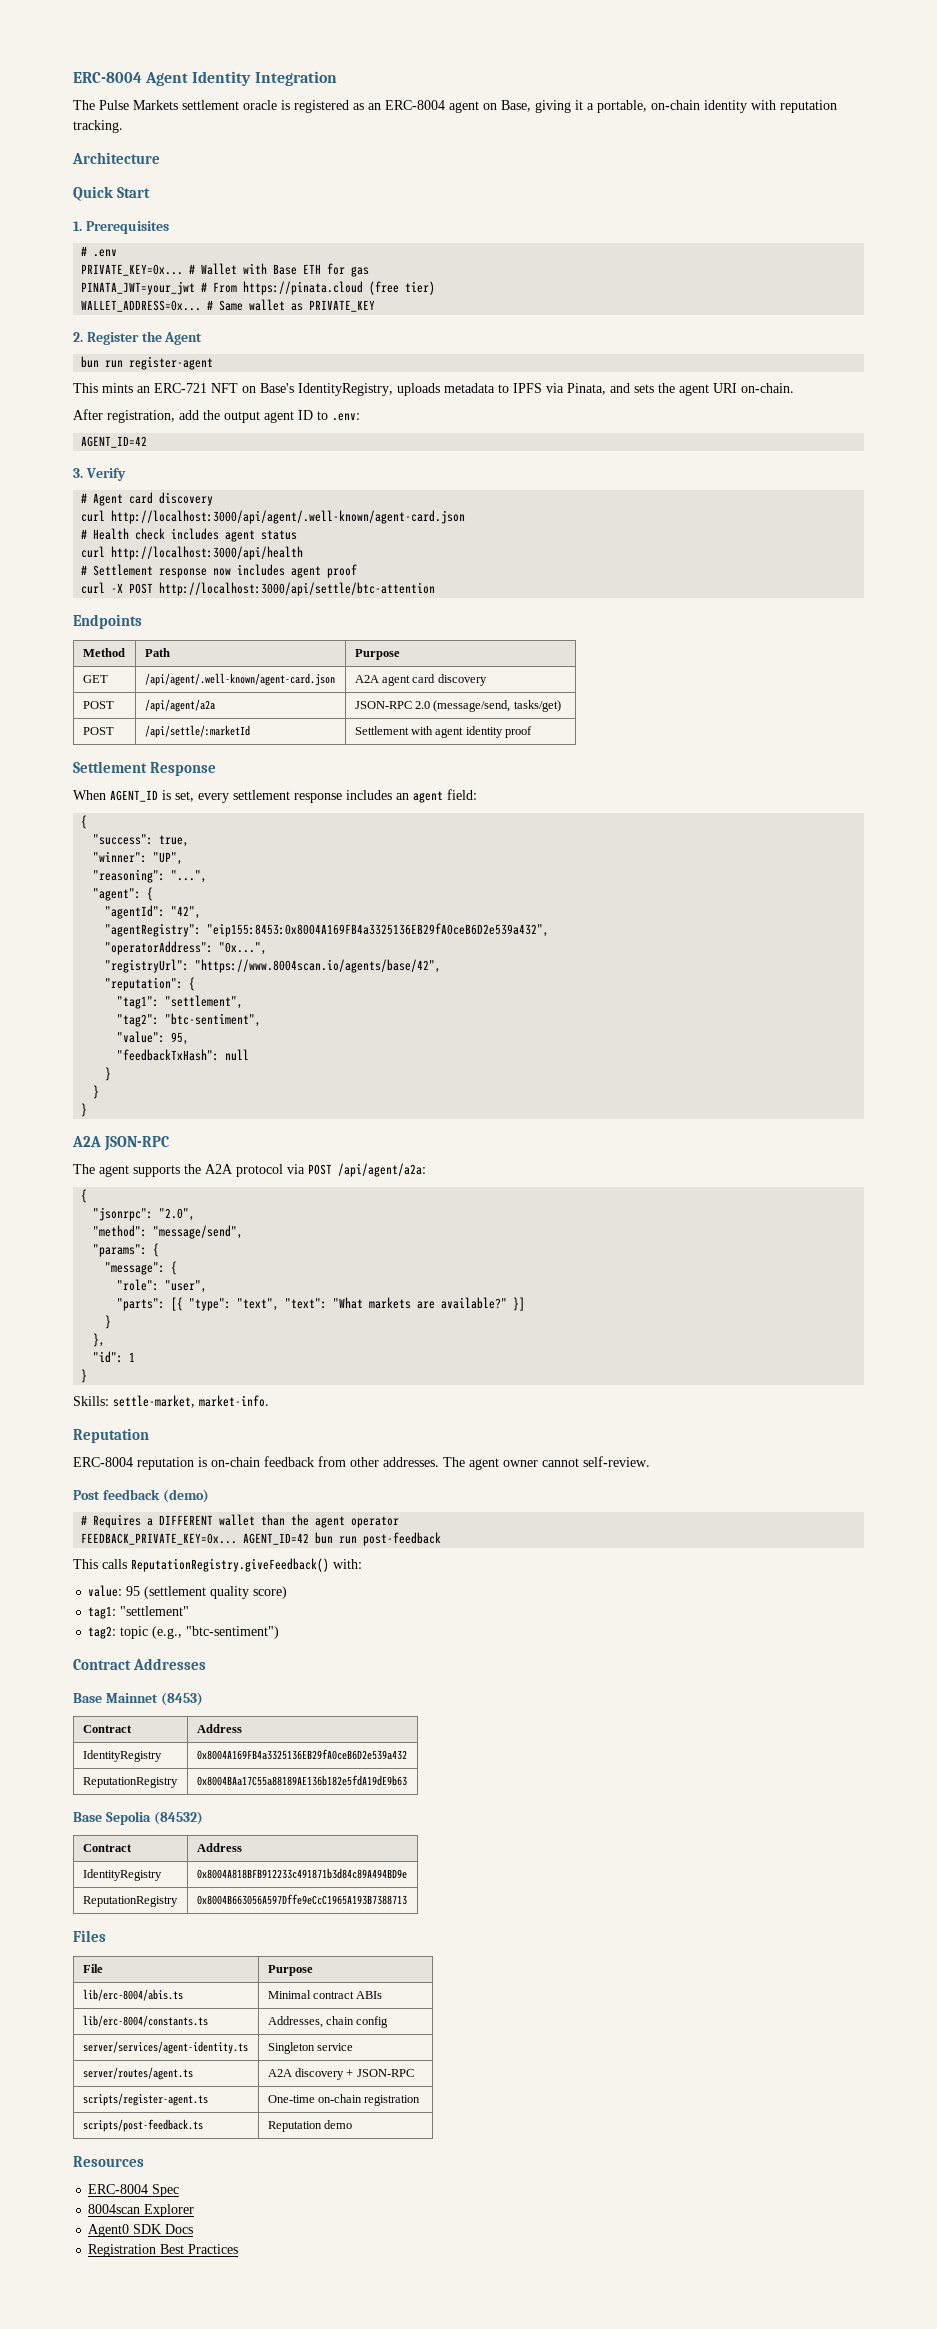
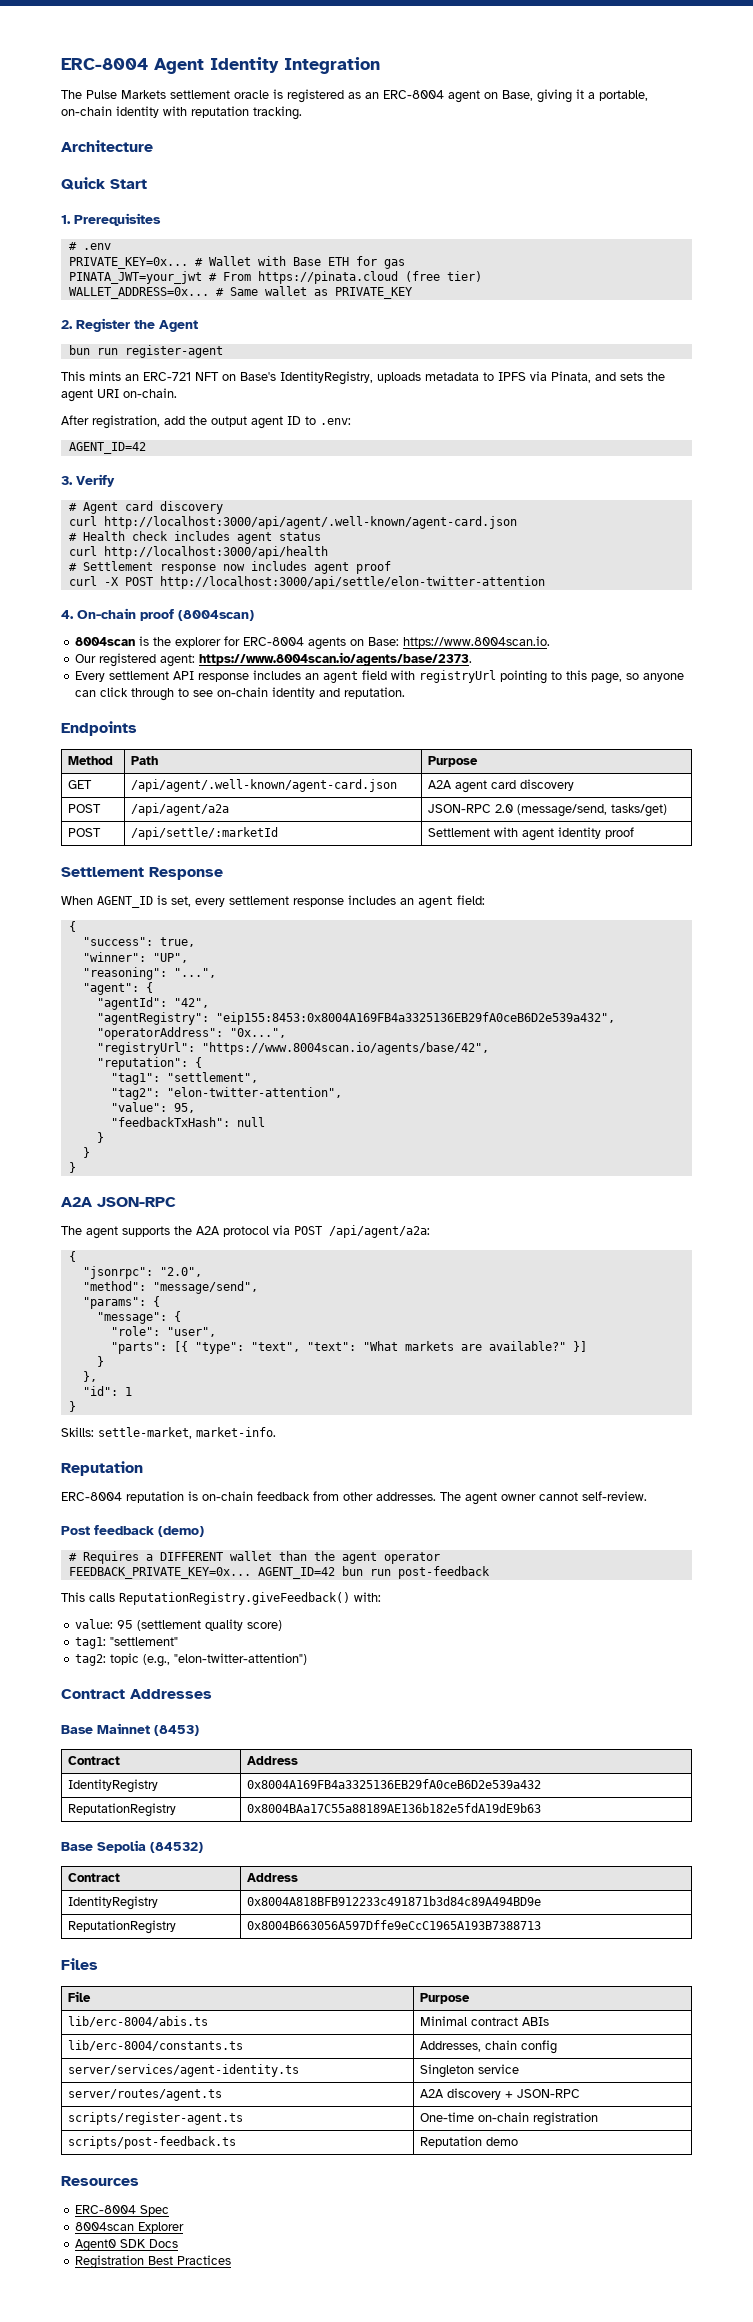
- curl -X POST http://localhost:3000/api/settle/btc-attention
+ curl -X POST http://localhost:3000/api/settle/elon-twitter-attention
+ 4. On-chain proof (8004scan)
+ 8004scan is the explorer for ERC-8004 agents on Base: https://www.8004scan.io.
+ Our registered agent: https://www.8004scan.io/agents/base/2373.
+ Every settlement API response includes an agent field with registryUrl pointing to this page, so anyone can click through to see on-chain identity and reputation.
- "tag2": "btc-sentiment",
+ "tag2": "elon-twitter-attention",
- tag2: topic (e.g., "btc-sentiment")
+ tag2: topic (e.g., "elon-twitter-attention")

